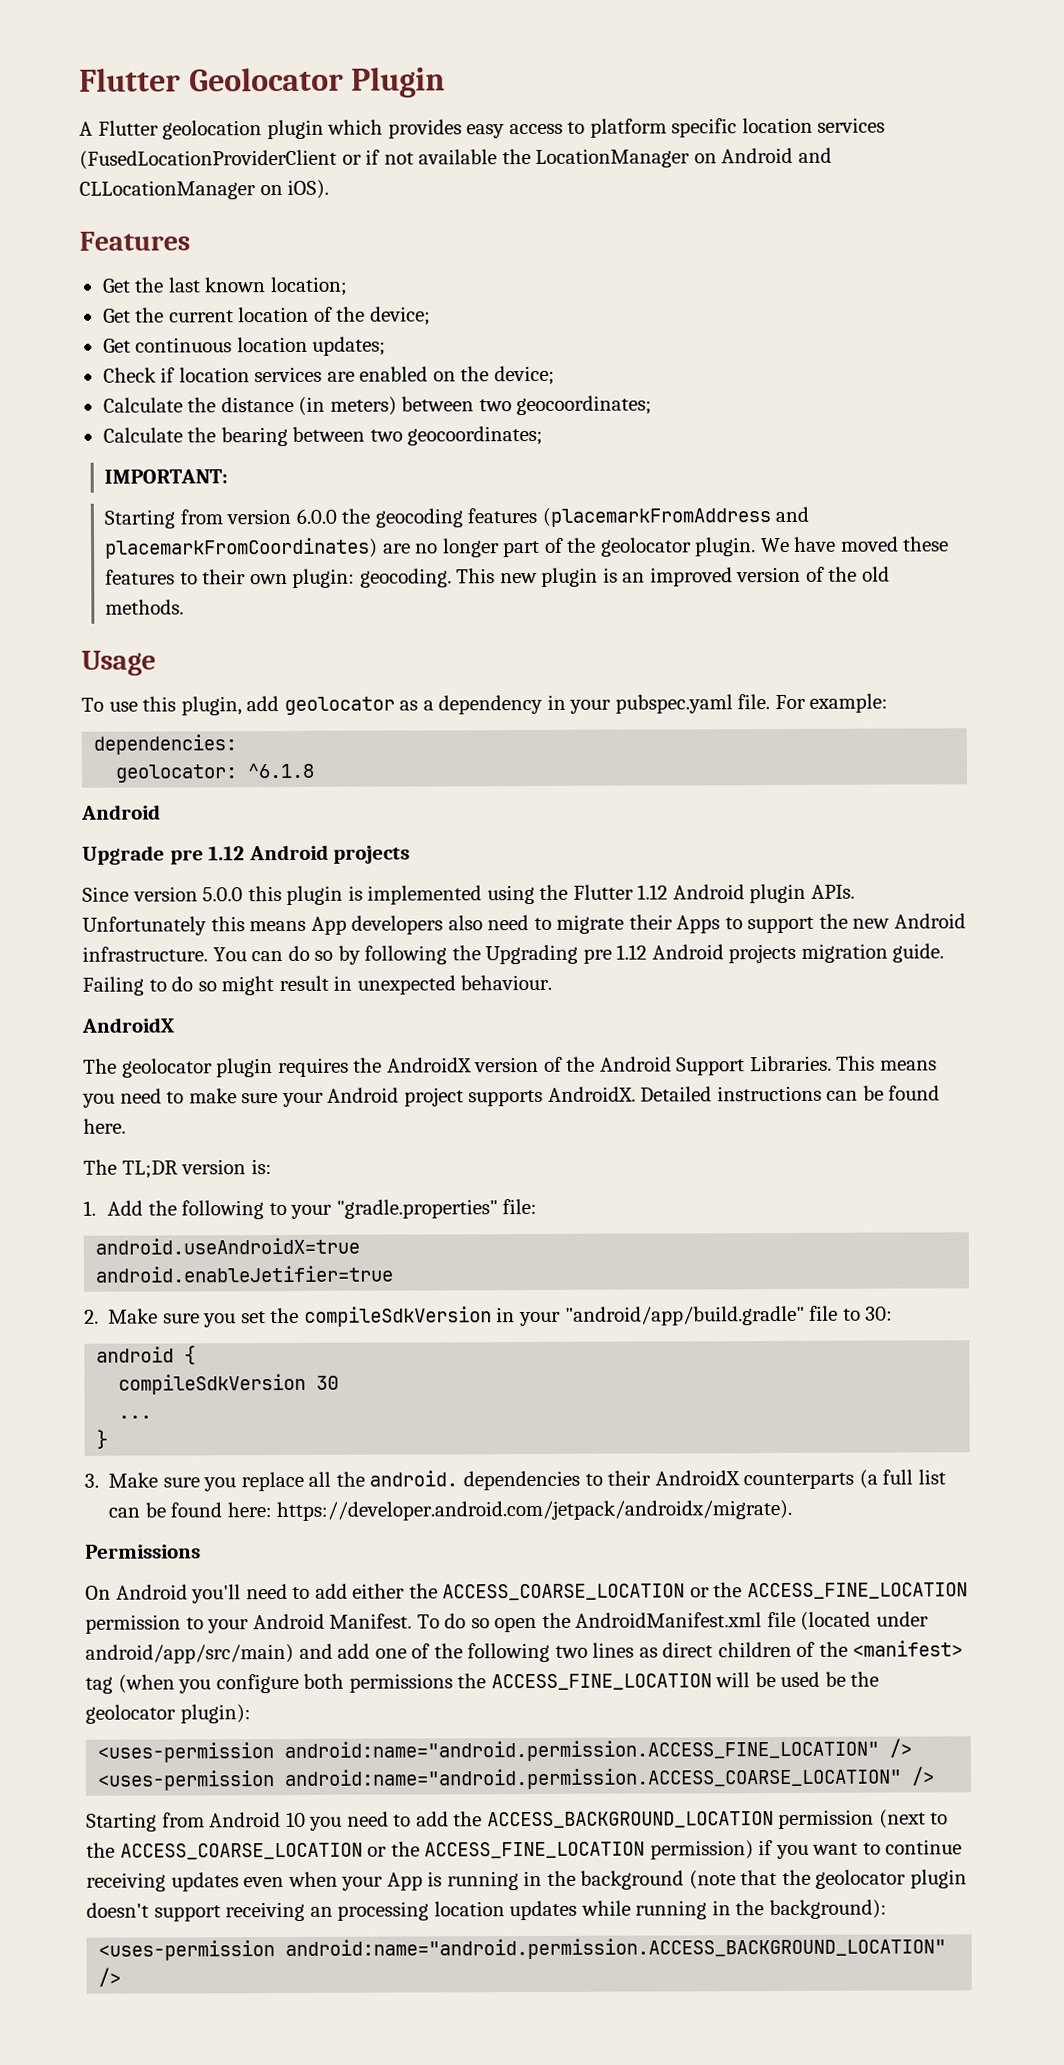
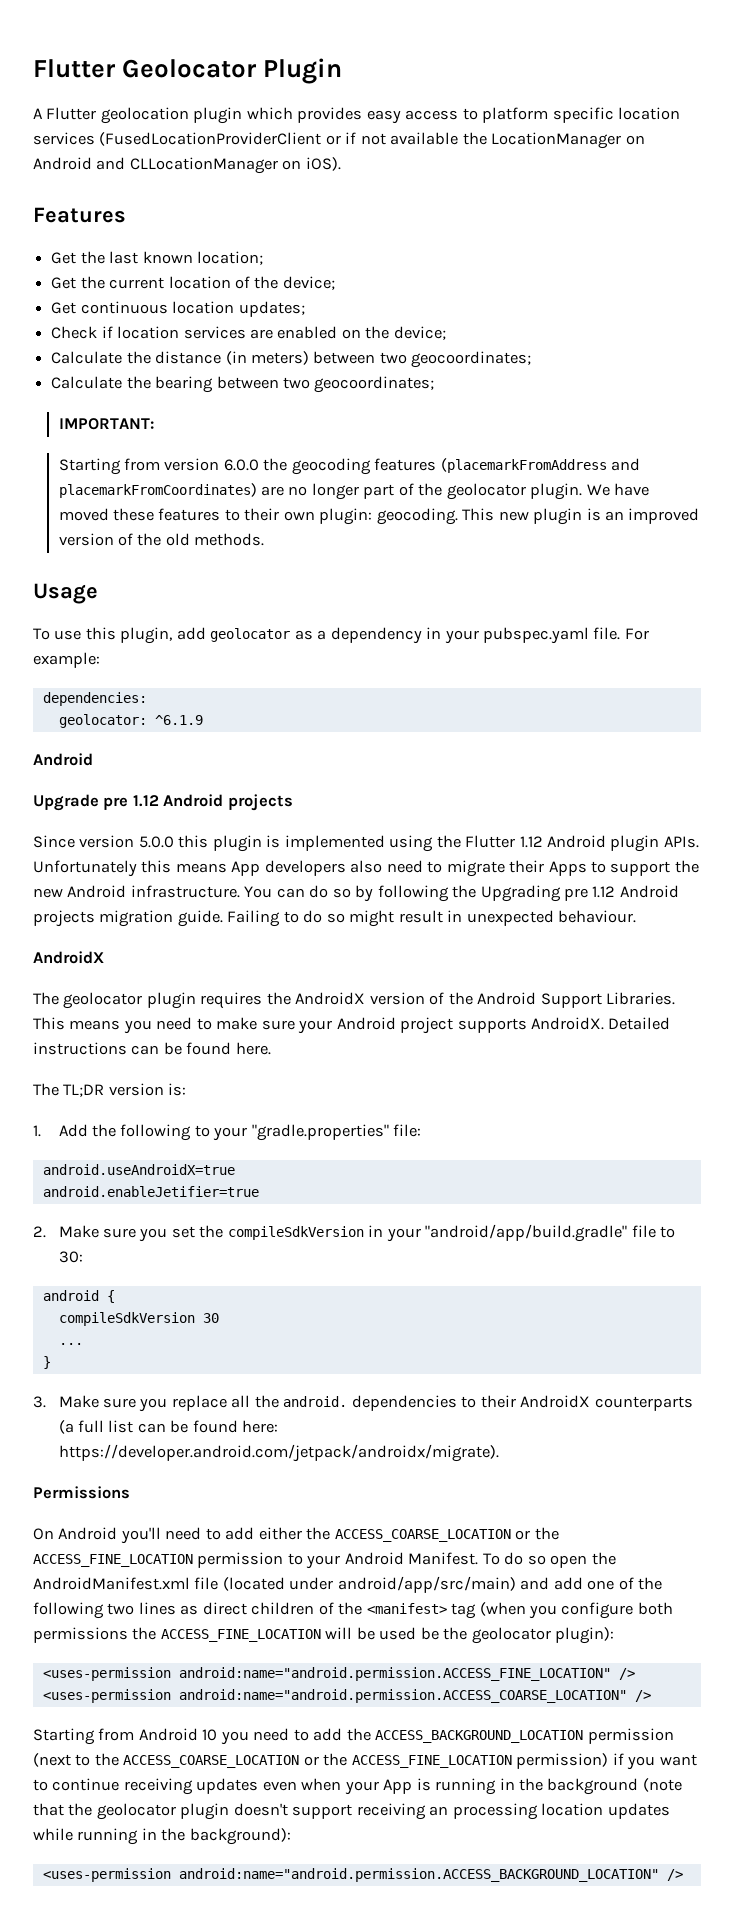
- geolocator: ^6.1.8
+ geolocator: ^6.1.9

